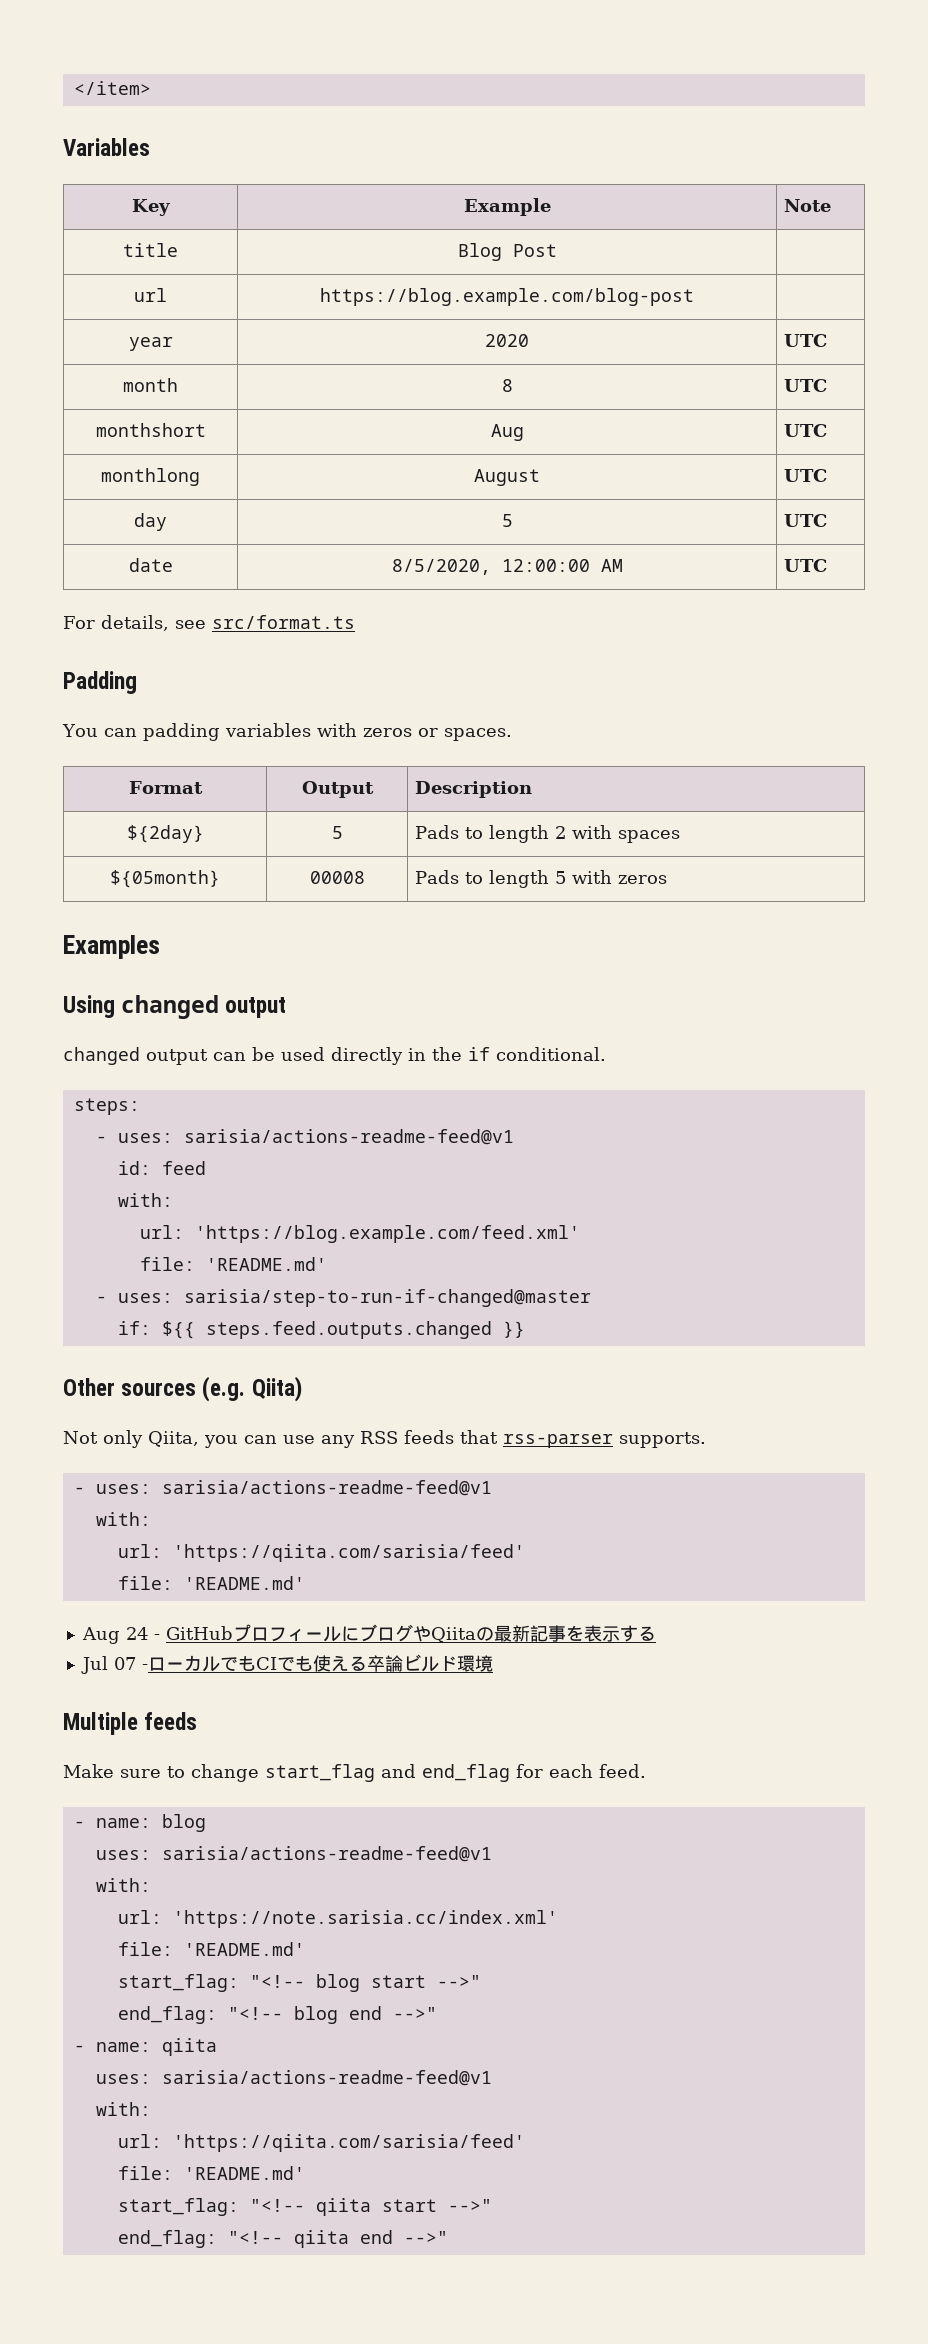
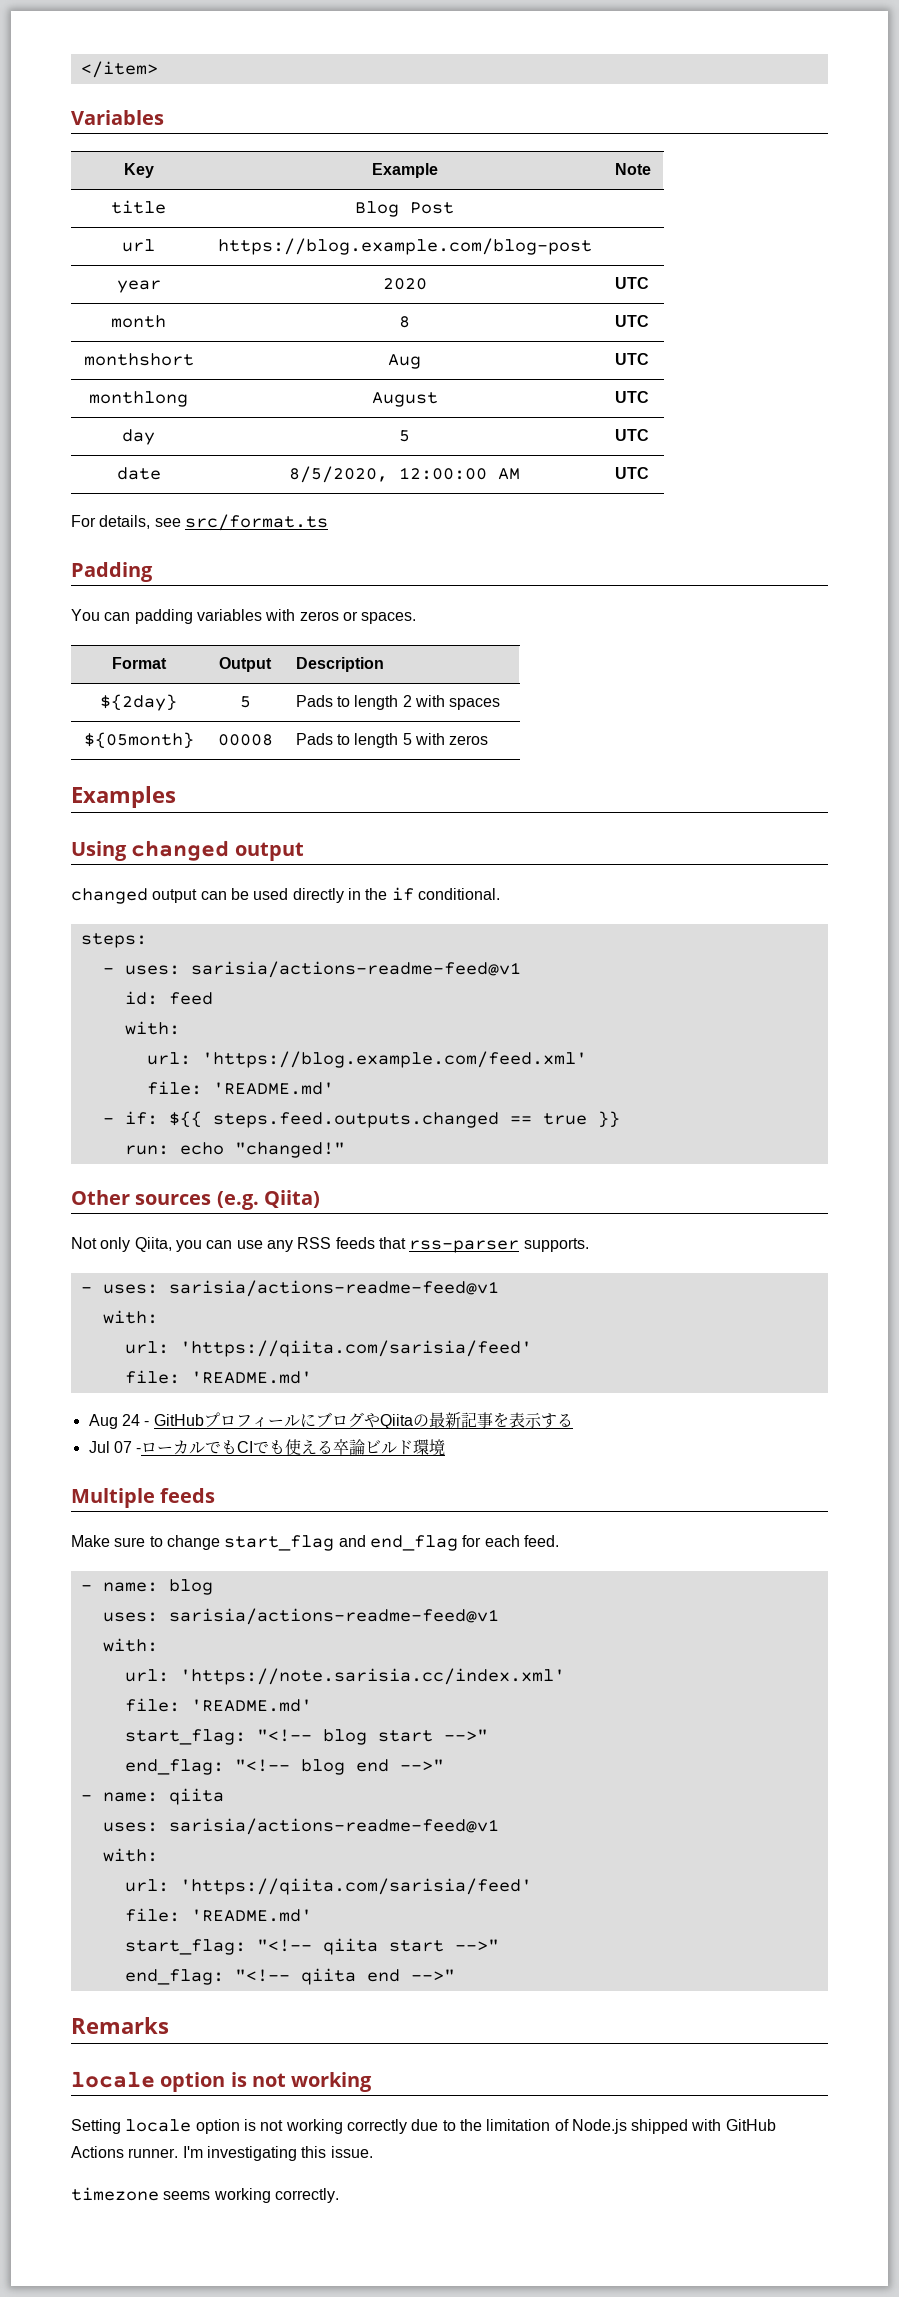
- - uses: sarisia/step-to-run-if-changed@master
- if: ${{ steps.feed.outputs.changed }}
+ - if: ${{ steps.feed.outputs.changed == true }}
+ run: echo "changed!"
+ Remarks
+ locale option is not working
+ Setting locale option is not working correctly due to the limitation of Node.js shipped with GitHub Actions runner. I'm investigating this issue.
+ timezone seems working correctly.

